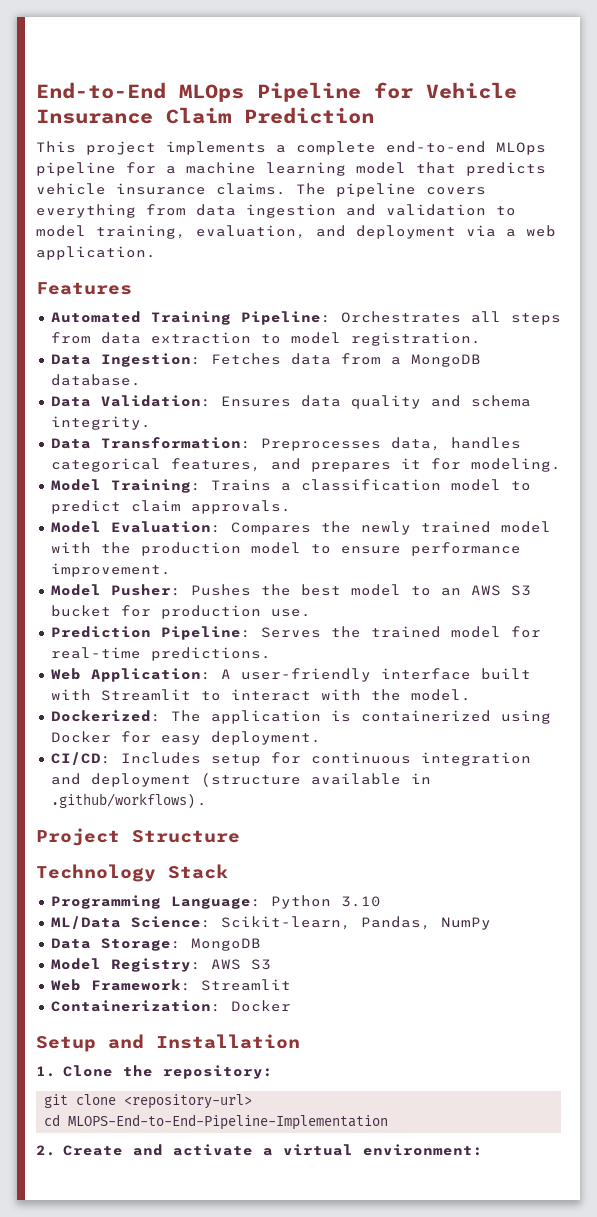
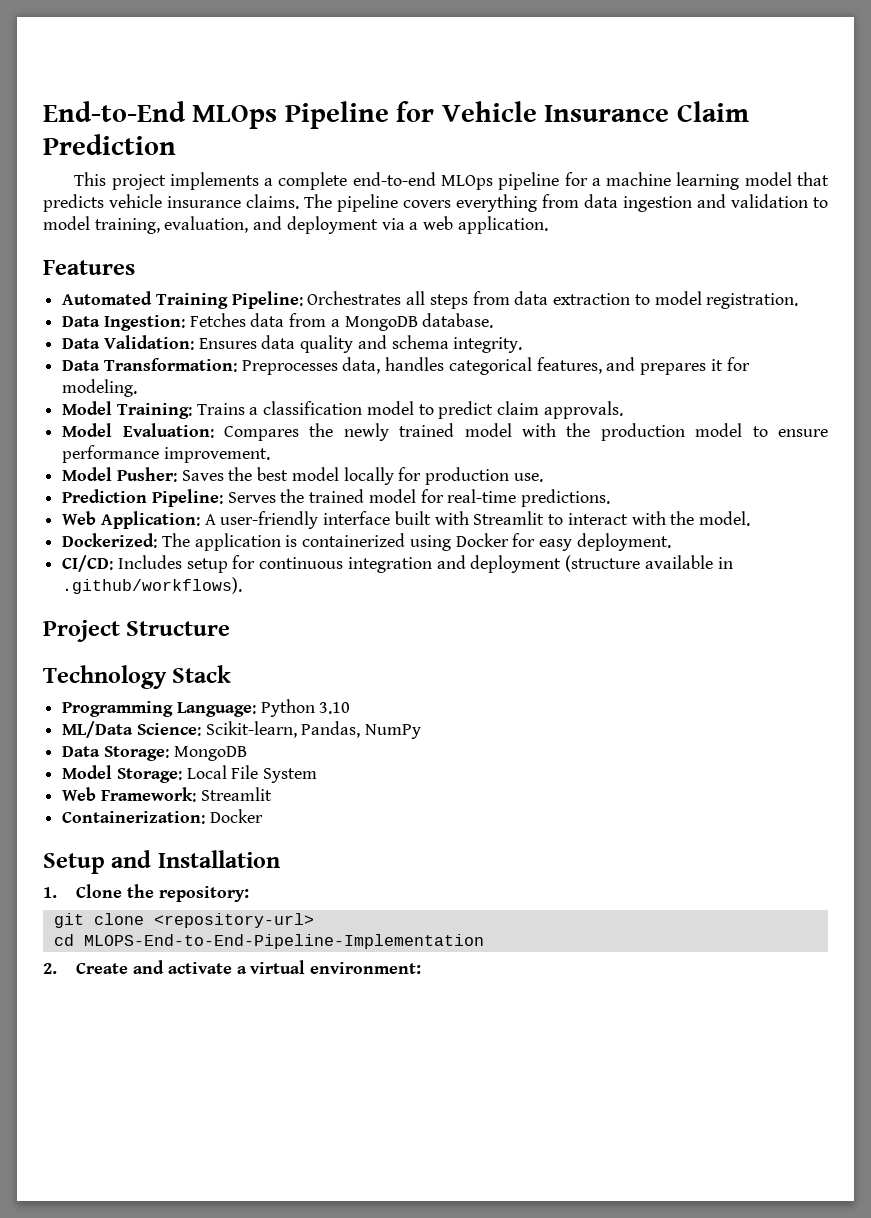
- Model Pusher: Pushes the best model to an AWS S3 bucket for production use.
+ Model Pusher: Saves the best model locally for production use.
- Model Registry: AWS S3
+ Model Storage: Local File System

